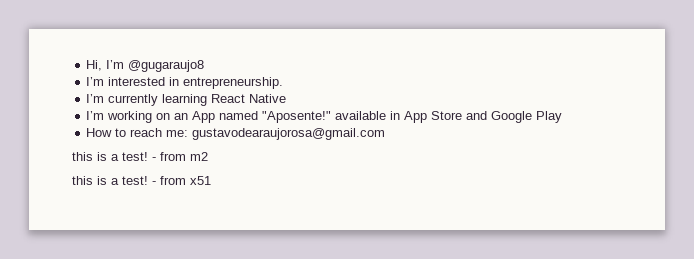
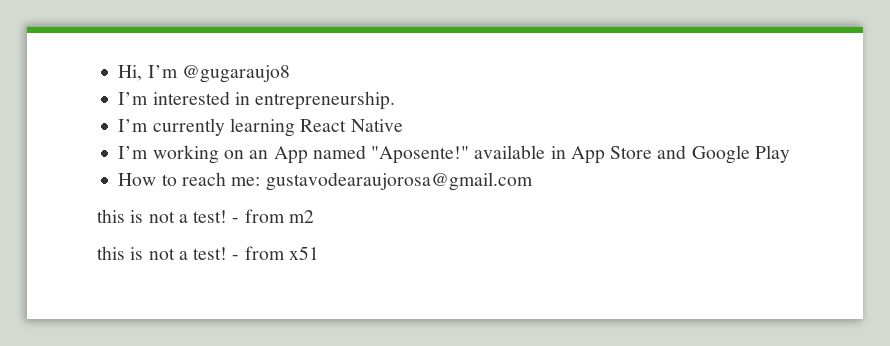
  How to reach me: gustavodearaujorosa@gmail.com
- this is a test!
+ this is not a test!
  - from m2
- this is a test!
+ this is not a test!

